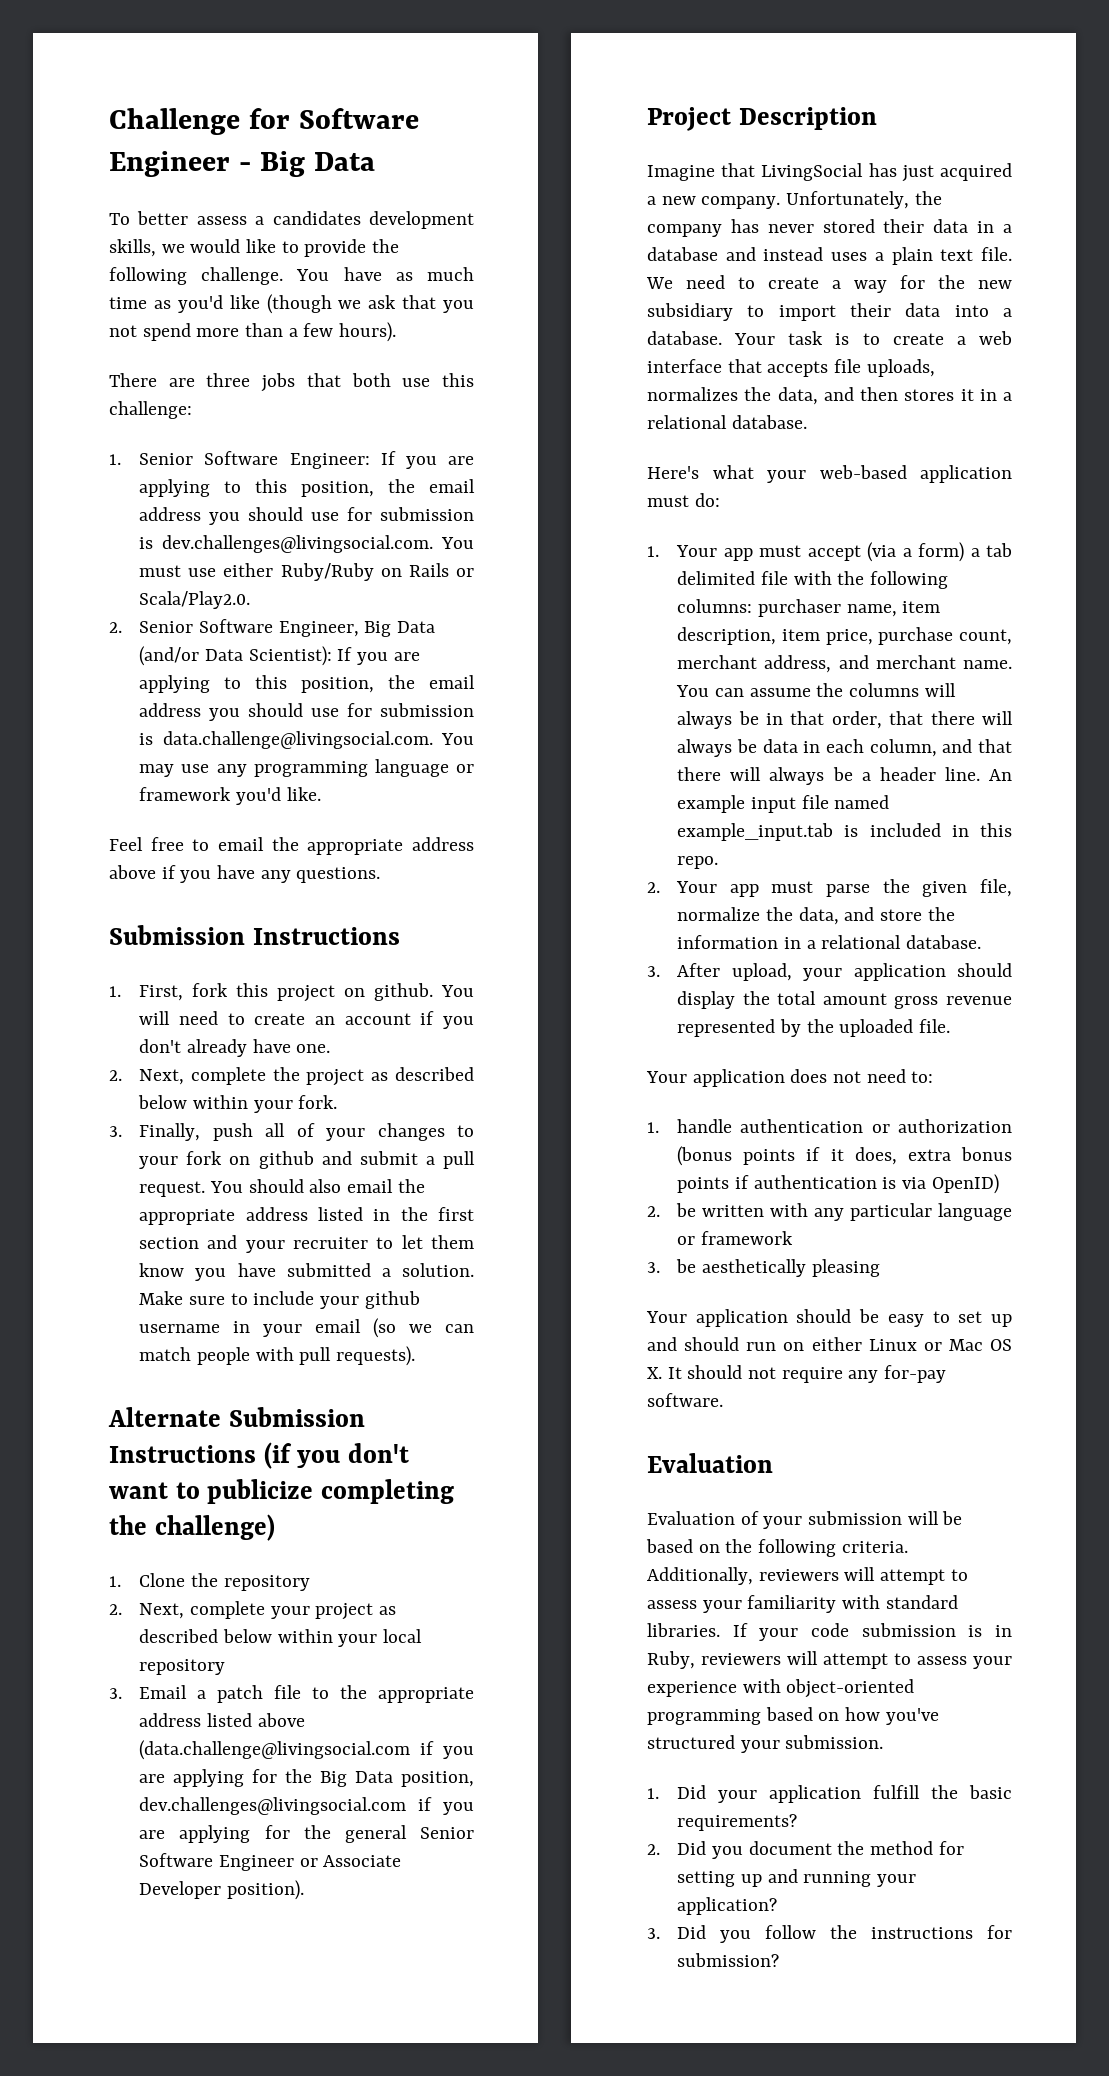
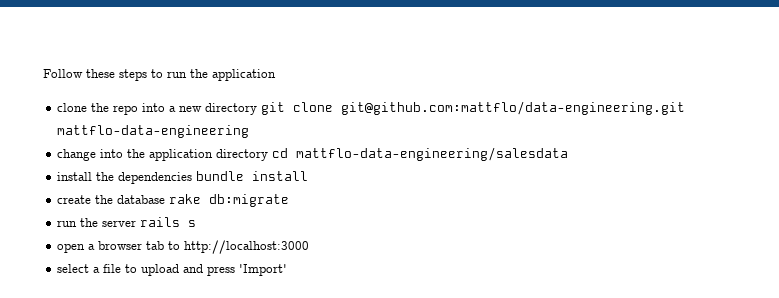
- Challenge for Software Engineer - Big Data
- To better assess a candidates development skills, we would like to provide the following challenge. You have as much time as you'd like (though we ask that you not spend more than a few hours).
- There are three jobs that both use this challenge:
- 1. Senior Software Engineer: If you are applying to this position, the email address you should use for submission is dev.challenges@livingsocial.com. You must use either Ruby/Ruby on Rails or Scala/Play2.0.
- 2. Senior Software Engineer, Big Data (and/or Data Scientist): If you are applying to this position, the email address you should use for submission is data.challenge@livingsocial.com. You may use any programming language or framework you'd like.
- Feel free to email the appropriate address above if you have any questions.
- Submission Instructions
- 1. First, fork this project on github. You will need to create an account if you don't already have one.
- 2. Next, complete the project as described below within your fork.
- 3. Finally, push all of your changes to your fork on github and submit a pull request. You should also email the appropriate address listed in the first section and your recruiter to let them know you have submitted a solution. Make sure to include your github username in your email (so we can match people with pull requests).
- Alternate Submission Instructions (if you don't want to publicize completing the challenge)
- 1. Clone the repository
- 2. Next, complete your project as described below within your local repository
- 3. Email a patch file to the appropriate address listed above (data.challenge@livingsocial.com if you are applying for the Big Data position, dev.challenges@livingsocial.com if you are applying for the general Senior Software Engineer or Associate Developer position).
- Project Description
- Imagine that LivingSocial has just acquired a new company. Unfortunately, the company has never stored their data in a database and instead uses a plain text file. We need to create a way for the new subsidiary to import their data into a database. Your task is to create a web interface that accepts file uploads, normalizes the data, and then stores it in a relational database.
- Here's what your web-based application must do:
- 1. Your app must accept (via a form) a tab delimited file with the following columns: purchaser name, item description, item price, purchase count, merchant address, and merchant name. You can assume the columns will always be in that order, that there will always be data in each column, and that there will always be a header line. An example input file named example_input.tab is included in this repo.
- 2. Your app must parse the given file, normalize the data, and store the information in a relational database.
- 3. After upload, your application should display the total amount gross revenue represented by the uploaded file.
- Your application does not need to:
- 1. handle authentication or authorization (bonus points if it does, extra bonus points if authentication is via OpenID)
- 2. be written with any particular language or framework
- 3. be aesthetically pleasing
- Your application should be easy to set up and should run on either Linux or Mac OS X. It should not require any for-pay software.
- Evaluation
- Evaluation of your submission will be based on the following criteria. Additionally, reviewers will attempt to assess your familiarity with standard libraries. If your code submission is in Ruby, reviewers will attempt to assess your experience with object-oriented programming based on how you've structured your submission.
- 1. Did your application fulfill the basic requirements?
- 2. Did you document the method for setting up and running your application?
- 3. Did you follow the instructions for submission?
+ Follow these steps to run the application
+ clone the repo into a new directory git clone git@github.com:mattflo/data-engineering.git mattflo-data-engineering
+ change into the application directory cd mattflo-data-engineering/salesdata
+ install the dependencies bundle install
+ create the database rake db:migrate
+ run the server rails s
+ open a browser tab to http://localhost:3000
+ select a file to upload and press 'Import'

